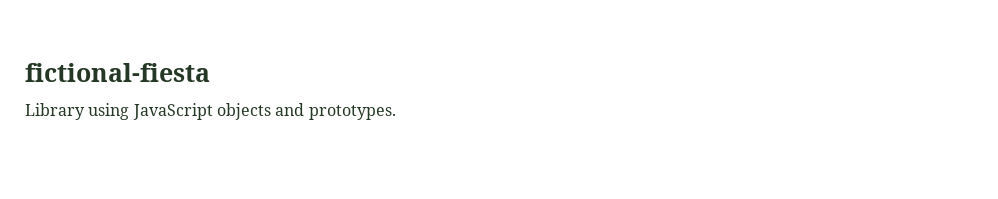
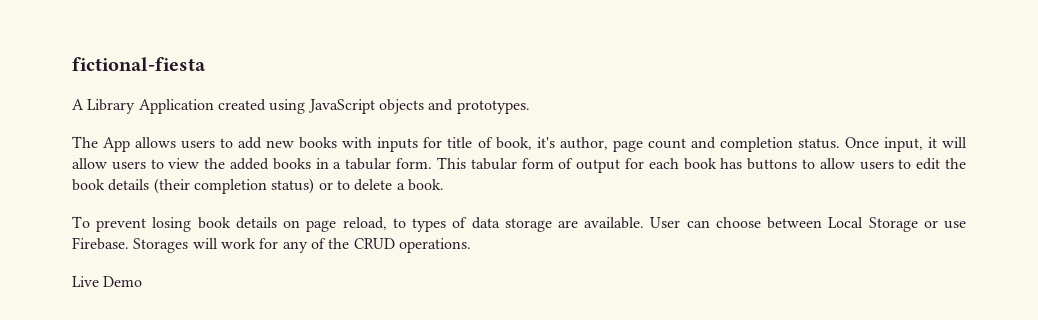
- Library using JavaScript objects and prototypes.
+ A Library Application created using JavaScript objects and prototypes.
+ The App allows users to add new books with inputs for title of book, it's author, page count and completion status. Once input, it will allow users to view the added books in a tabular form. This tabular form of output for each book has buttons to allow users to edit the book details (their completion status) or to delete a book.
+ To prevent losing book details on page reload, to types of data storage are available. User can choose between Local Storage or use Firebase. Storages will work for any of the CRUD operations.
+ Live Demo

